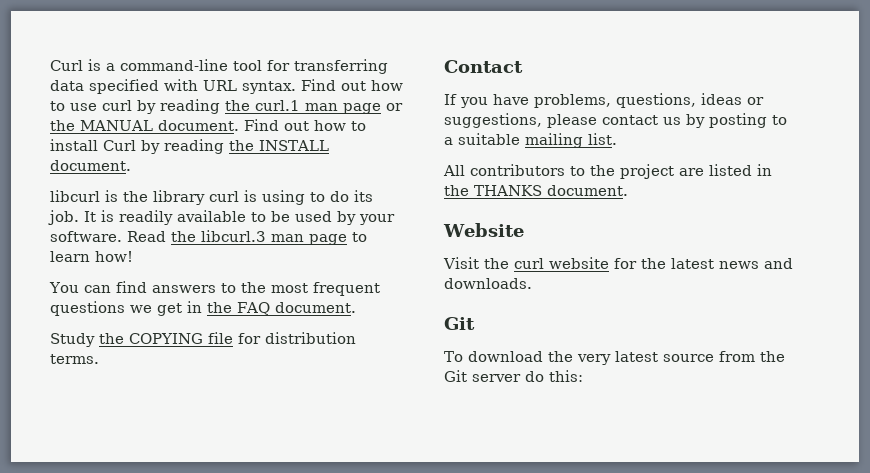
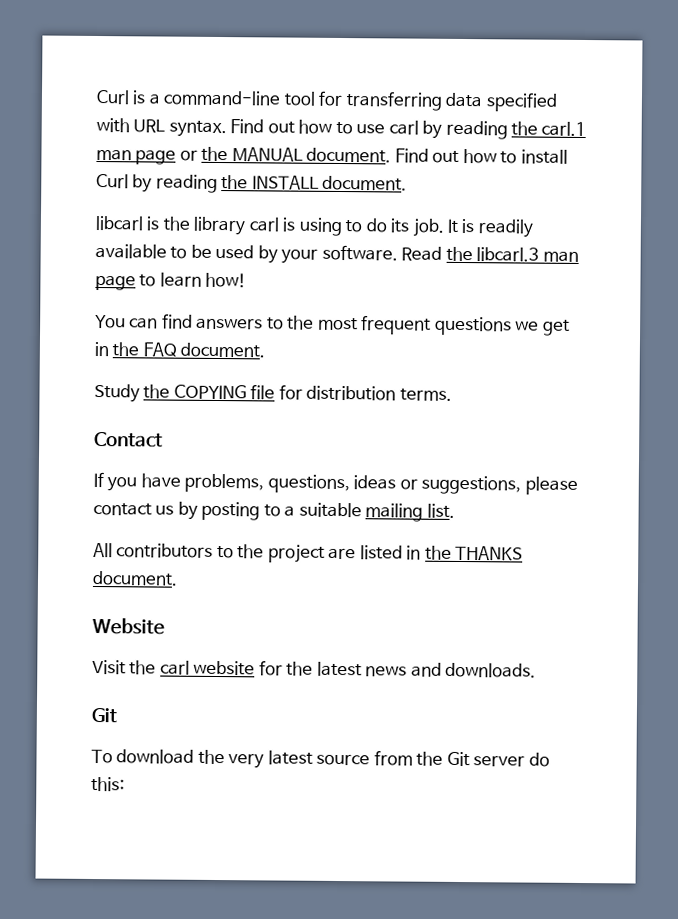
- Find out how to use curl by reading the curl.1 man page or the MANUAL document.
+ Find out how to use carl by reading the carl.1 man page or the MANUAL document.
- libcurl is the library curl is using to do its job.
+ libcarl is the library carl is using to do its job.
- Read the libcurl.3 man page to learn how!
+ Read the libcarl.3 man page to learn how!
- Visit the curl website for the latest news and downloads.
+ Visit the carl website for the latest news and downloads.

